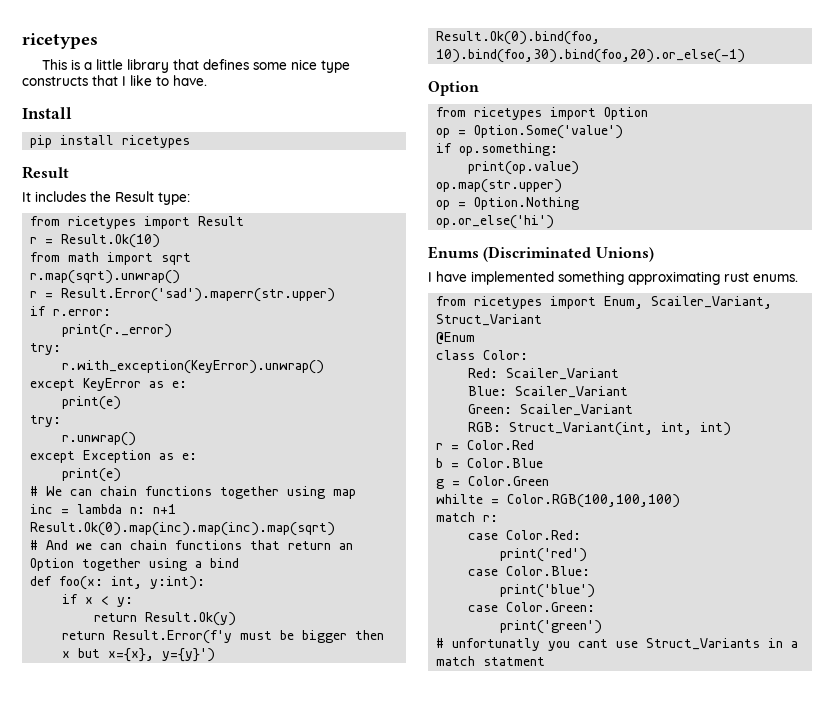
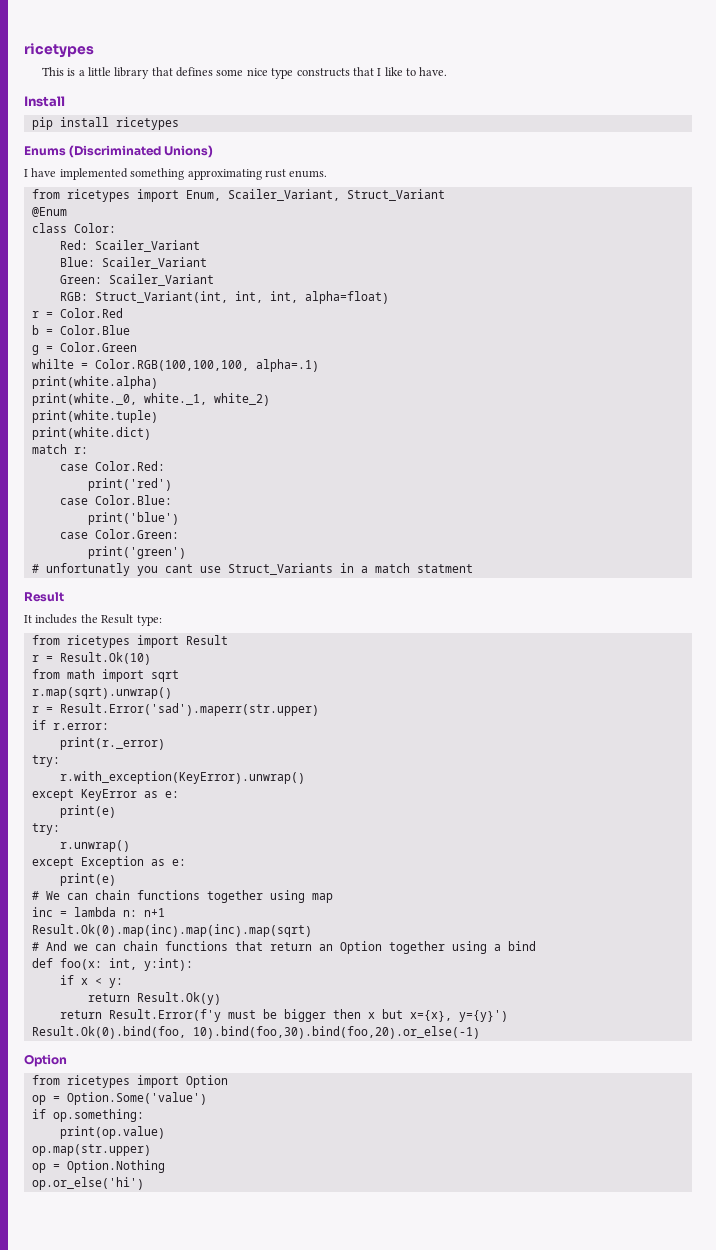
+ Enums (Discriminated Unions)
+ I have implemented something approximating rust enums.
+ from ricetypes import Enum, Scailer_Variant, Struct_Variant
+ @Enum
+ class Color:
+ Red: Scailer_Variant
+ Blue: Scailer_Variant
+ Green: Scailer_Variant
+ RGB: Struct_Variant(int, int, int, alpha=float)
+ r = Color.Red
+ b = Color.Blue
+ g = Color.Green
+ whilte = Color.RGB(100,100,100, alpha=.1)
+ print(white.alpha)
+ print(white._0, white._1, white_2)
+ print(white.tuple)
+ print(white.dict)
+ match r:
+ case Color.Red:
+ print('red')
+ case Color.Blue:
+ print('blue')
+ case Color.Green:
+ print('green')
+ # unfortunatly you cant use Struct_Variants in a match statment
- Enums (Discriminated Unions)
- I have implemented something approximating rust enums.
- from ricetypes import Enum, Scailer_Variant, Struct_Variant
- @Enum
- class Color:
- Red: Scailer_Variant
- Blue: Scailer_Variant
- Green: Scailer_Variant
- RGB: Struct_Variant(int, int, int)
- r = Color.Red
- b = Color.Blue
- g = Color.Green
- whilte = Color.RGB(100,100,100)
- match r:
- case Color.Red:
- print('red')
- case Color.Blue:
- print('blue')
- case Color.Green:
- print('green')
- # unfortunatly you cant use Struct_Variants in a match statment

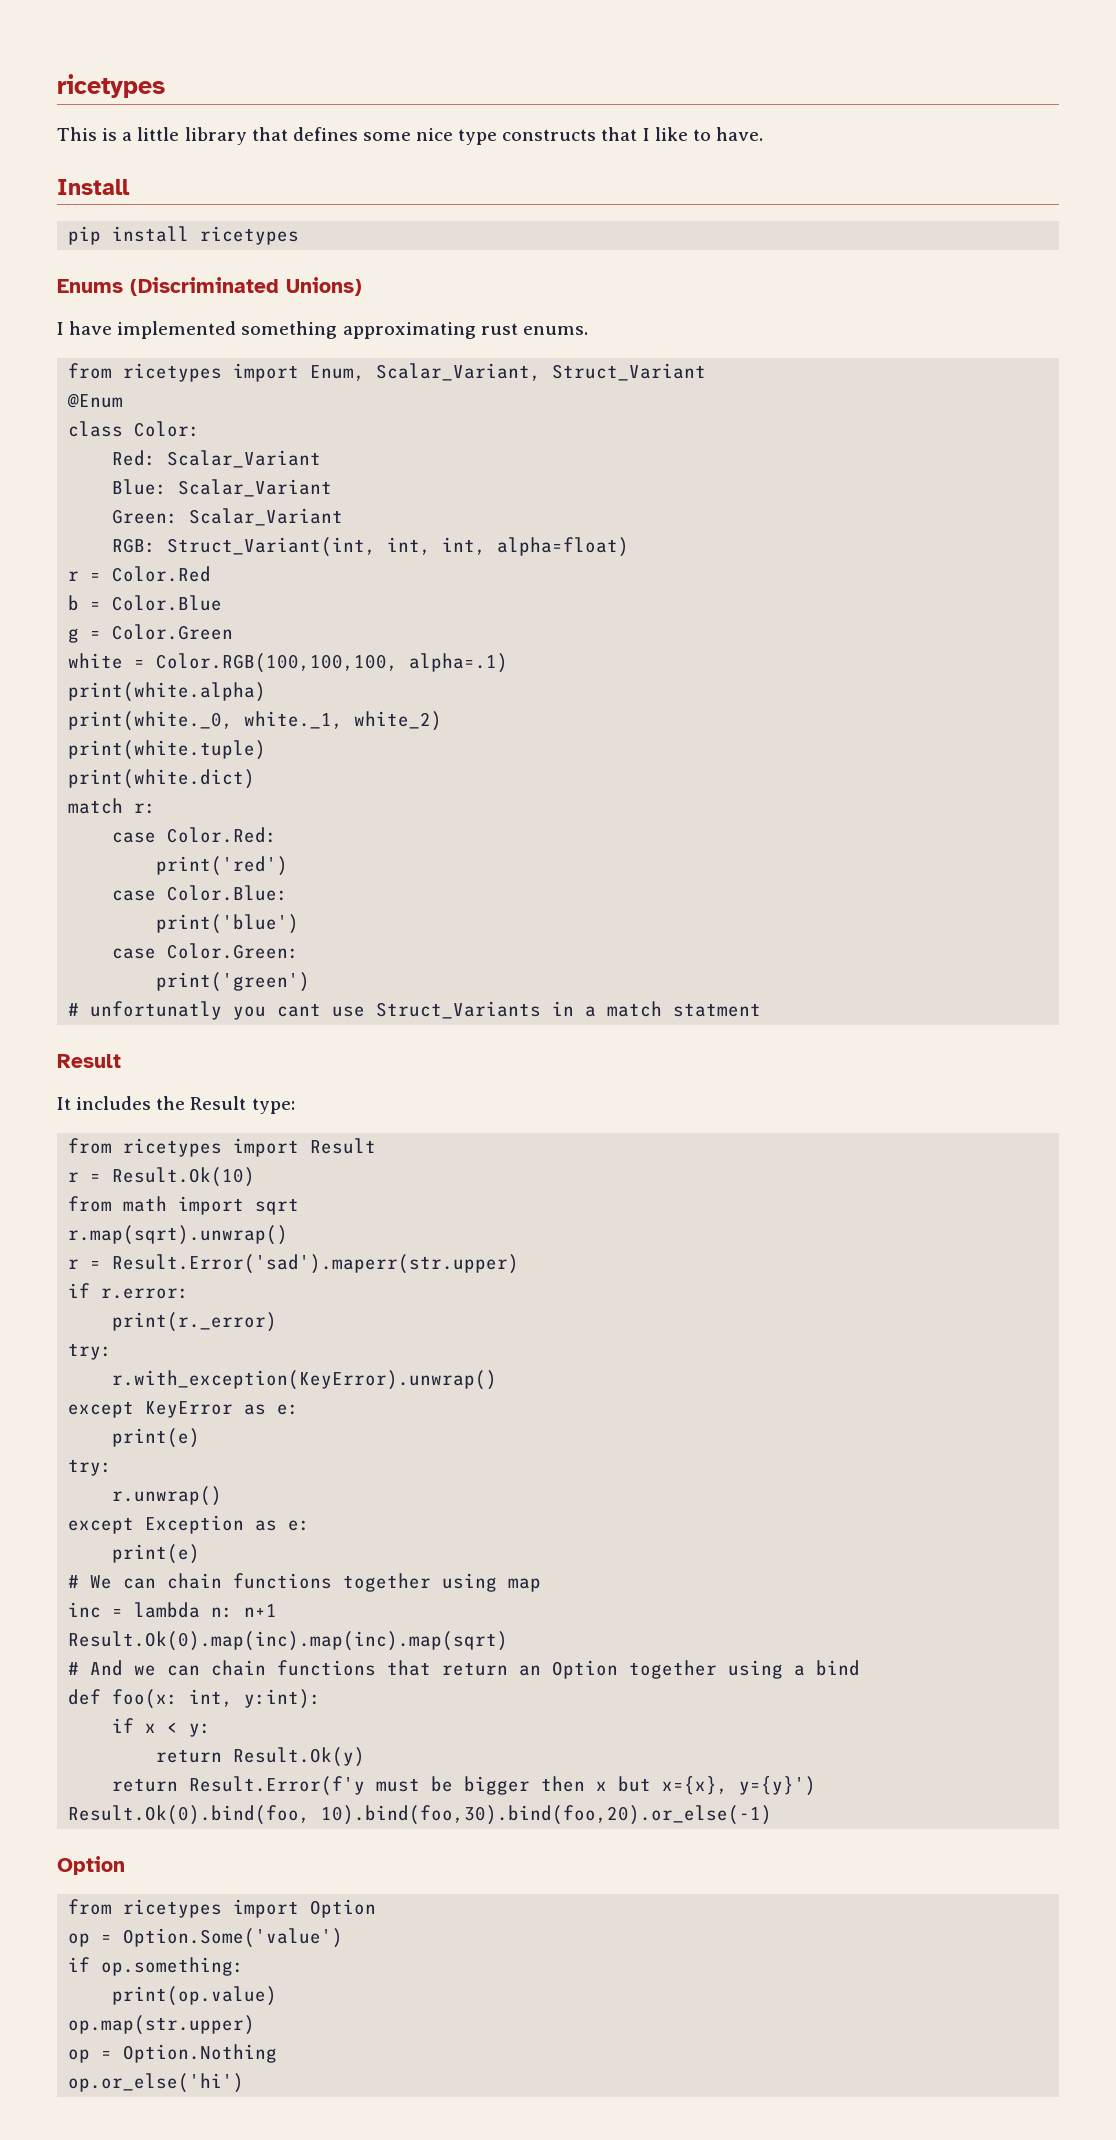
- from ricetypes import Enum, Scailer_Variant, Struct_Variant
+ from ricetypes import Enum, Scalar_Variant, Struct_Variant
- Red: Scailer_Variant
+ Red: Scalar_Variant
- Blue: Scailer_Variant
+ Blue: Scalar_Variant
- Green: Scailer_Variant
+ Green: Scalar_Variant
- whilte = Color.RGB(100,100,100, alpha=.1)
+ white = Color.RGB(100,100,100, alpha=.1)

